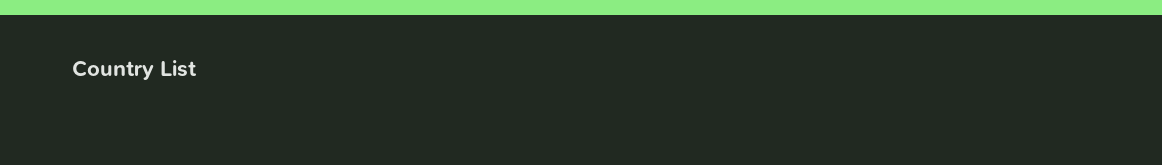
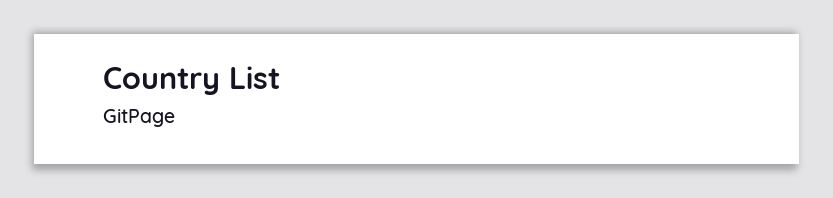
+ GitPage

